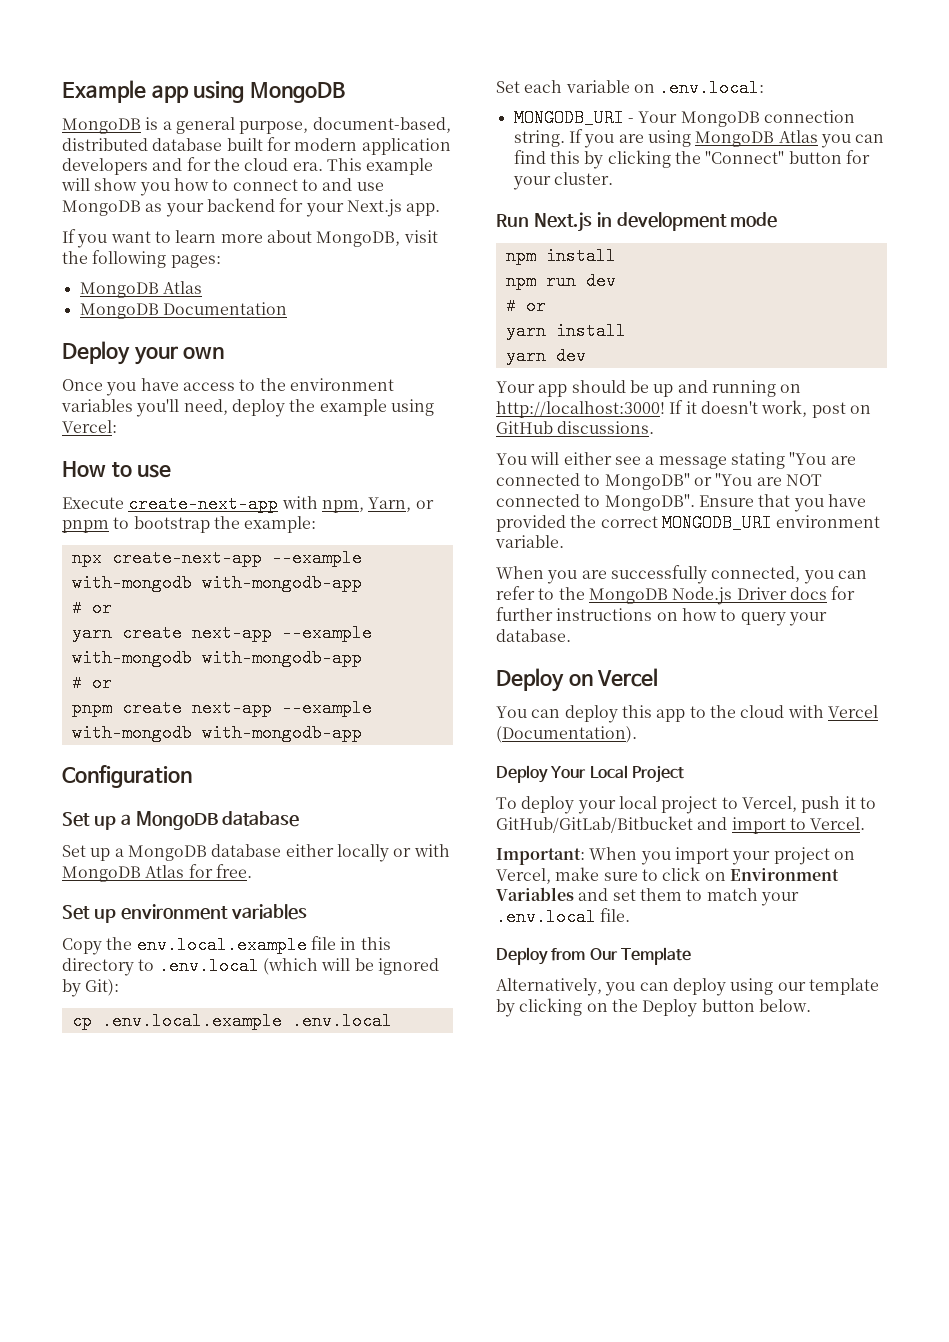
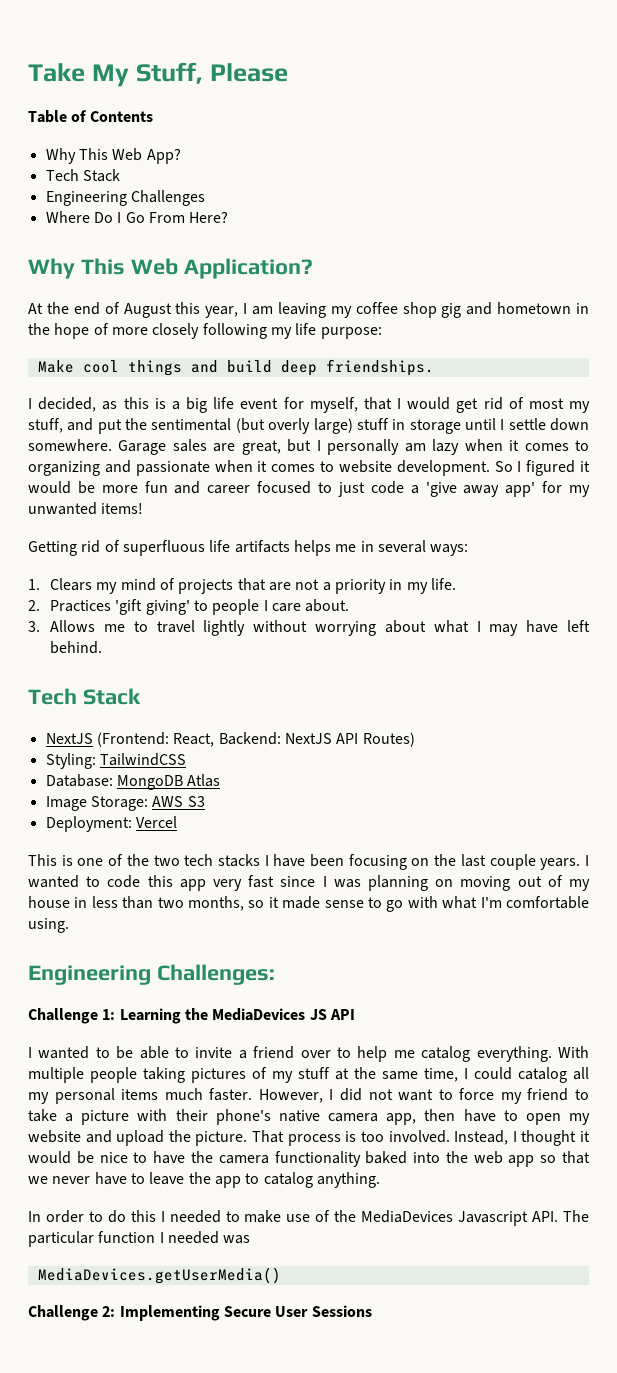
- Example app using MongoDB
- MongoDB is a general purpose, document-based, distributed database built for modern application developers and for the cloud era. This example will show you how to connect to and use MongoDB as your backend for your Next.js app.
- If you want to learn more about MongoDB, visit the following pages:
- MongoDB Atlas
- MongoDB Documentation
- Deploy your own
- Once you have access to the environment variables you'll need, deploy the example using Vercel:
- How to use
- Execute create-next-app with npm, Yarn, or pnpm to bootstrap the example:
- npx create-next-app --example with-mongodb with-mongodb-app
- # or
- yarn create next-app --example with-mongodb with-mongodb-app
- # or
- pnpm create next-app --example with-mongodb with-mongodb-app
- Configuration
- Set up a MongoDB database
- Set up a MongoDB database either locally or with MongoDB Atlas for free.
- Set up environment variables
- Copy the env.local.example file in this directory to .env.local (which will be ignored by Git):
- cp .env.local.example .env.local
- Set each variable on .env.local:
- MONGODB_URI - Your MongoDB connection string. If you are using MongoDB Atlas you can find this by clicking the "Connect" button for your cluster.
- Run Next.js in development mode
- npm install
- npm run dev
- # or
- yarn install
- yarn dev
- Your app should be up and running on http://localhost:3000! If it doesn't work, post on GitHub discussions.
- You will either see a message stating "You are connected to MongoDB" or "You are NOT connected to MongoDB". Ensure that you have provided the correct MONGODB_URI environment variable.
- When you are successfully connected, you can refer to the MongoDB Node.js Driver docs for further instructions on how to query your database.
- Deploy on Vercel
- You can deploy this app to the cloud with Vercel (Documentation).
- Deploy Your Local Project
- To deploy your local project to Vercel, push it to GitHub/GitLab/Bitbucket and import to Vercel.
- Important: When you import your project on Vercel, make sure to click on Environment Variables and set them to match your .env.local file.
- Deploy from Our Template
- Alternatively, you can deploy using our template by clicking on the Deploy button below.
+ Take My Stuff, Please
+ Table of Contents
+ Why This Web App?
+ Tech Stack
+ Engineering Challenges
+ Where Do I Go From Here?
+ Why This Web Application?
+ At the end of August this year, I am leaving my coffee shop gig and hometown in the hope of more closely following my life purpose:
+ Make cool things and build deep friendships.
+ I decided, as this is a big life event for myself, that I would get rid of most my stuff, and put the sentimental (but overly large) stuff in storage until I settle down somewhere. Garage sales are great, but I personally am lazy when it comes to organizing and passionate when it comes to website development. So I figured it would be more fun and career focused to just code a 'give away app' for my unwanted items!
+ Getting rid of superfluous life artifacts helps me in several ways:
+ 1. Clears my mind of projects that are not a priority in my life.
+ 2. Practices 'gift giving' to people I care about.
+ 3. Allows me to travel lightly without worrying about what I may have left behind.
+ Tech Stack
+ NextJS (Frontend: React, Backend: NextJS API Routes)
+ Styling: TailwindCSS
+ Database: MongoDB Atlas
+ Image Storage: AWS S3
+ Deployment: Vercel
+ This is one of the two tech stacks I have been focusing on the last couple years. I wanted to code this app very fast since I was planning on moving out of my house in less than two months, so it made sense to go with what I'm comfortable using.
+ Engineering Challenges:
+ Challenge 1: Learning the MediaDevices JS API
+ I wanted to be able to invite a friend over to help me catalog everything. With multiple people taking pictures of my stuff at the same time, I could catalog all my personal items much faster. However, I did not want to force my friend to take a picture with their phone's native camera app, then have to open my website and upload the picture. That process is too involved. Instead, I thought it would be nice to have the camera functionality baked into the web app so that we never have to leave the app to catalog anything.
+ In order to do this I needed to make use of the MediaDevices Javascript API. The particular function I needed was
+ MediaDevices.getUserMedia()
+ Challenge 2: Implementing Secure User Sessions

